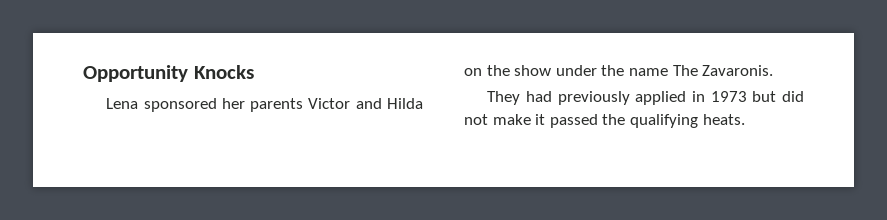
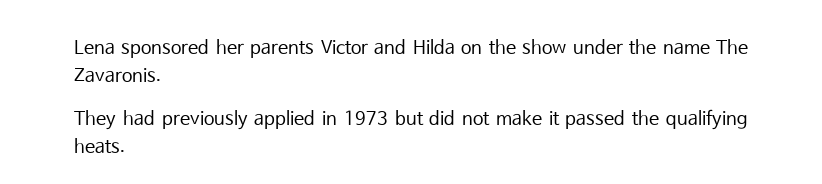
- Opportunity Knocks

